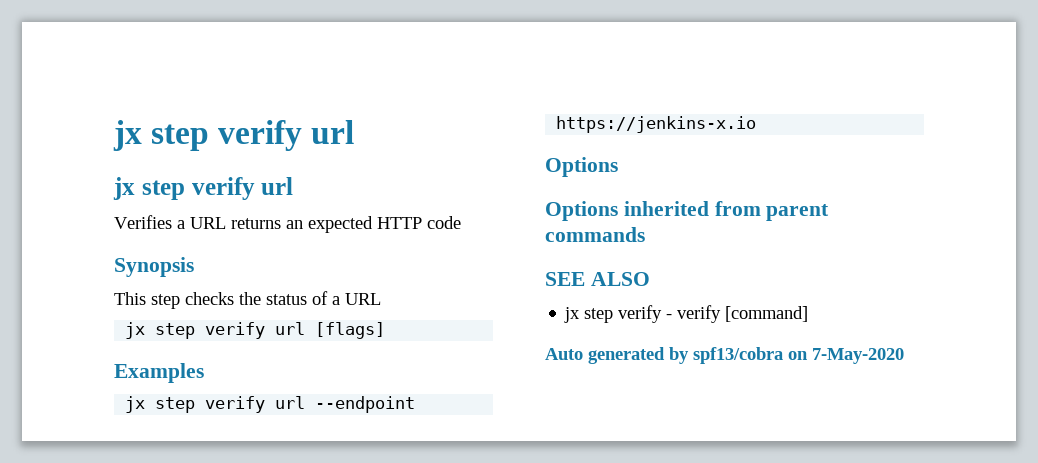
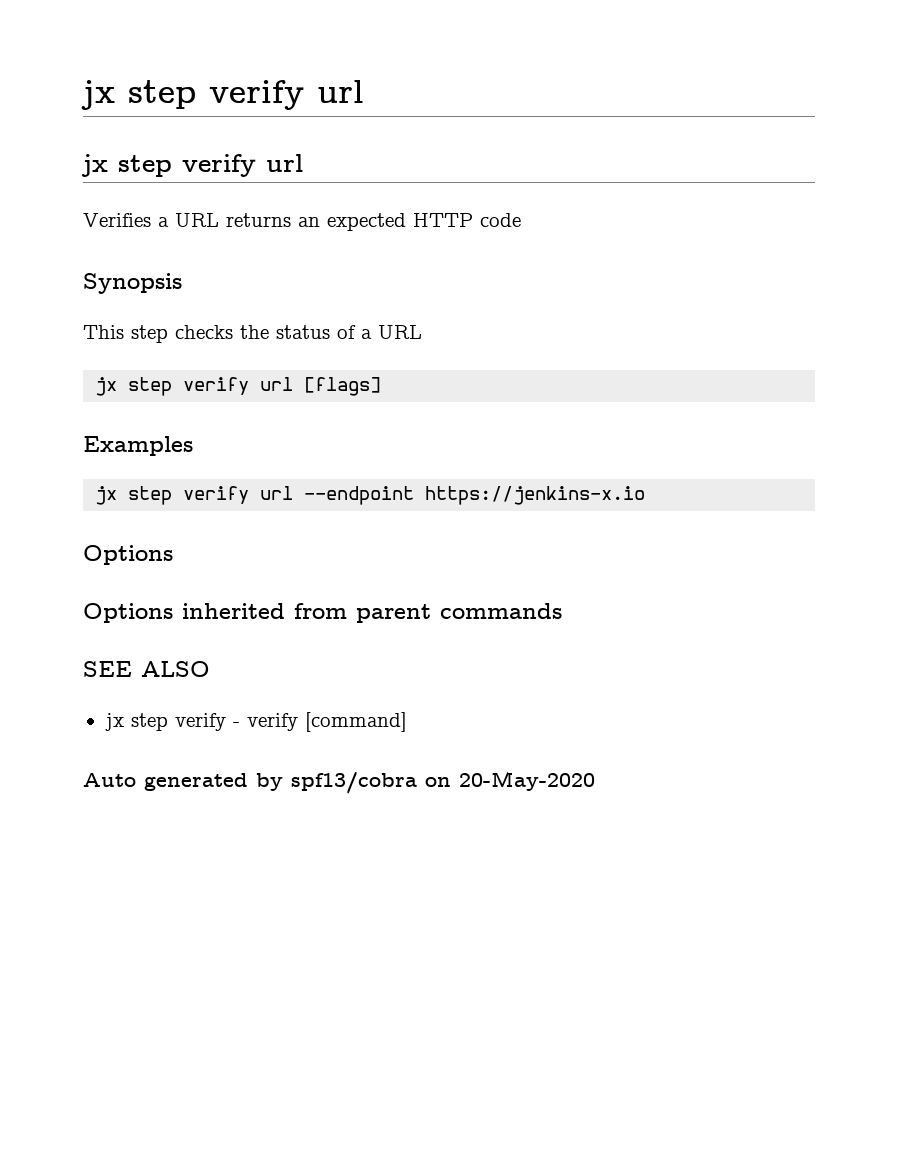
- Auto generated by spf13/cobra on 7-May-2020
+ Auto generated by spf13/cobra on 20-May-2020

